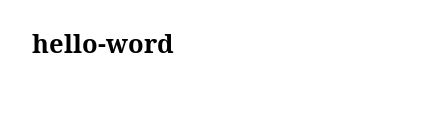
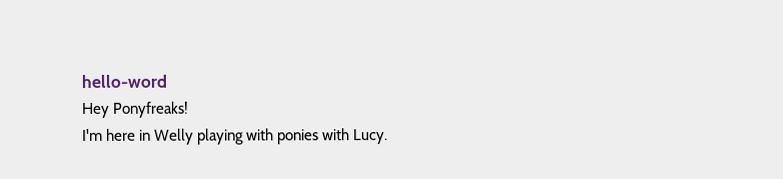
+ Hey Ponyfreaks!
+ I'm here in Welly playing with ponies with Lucy.

